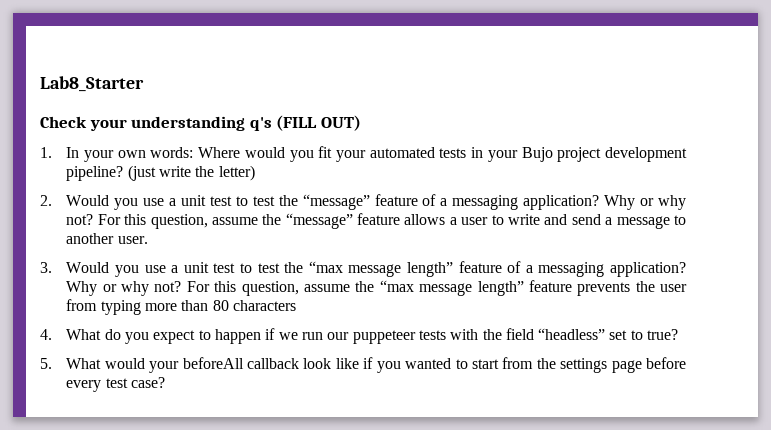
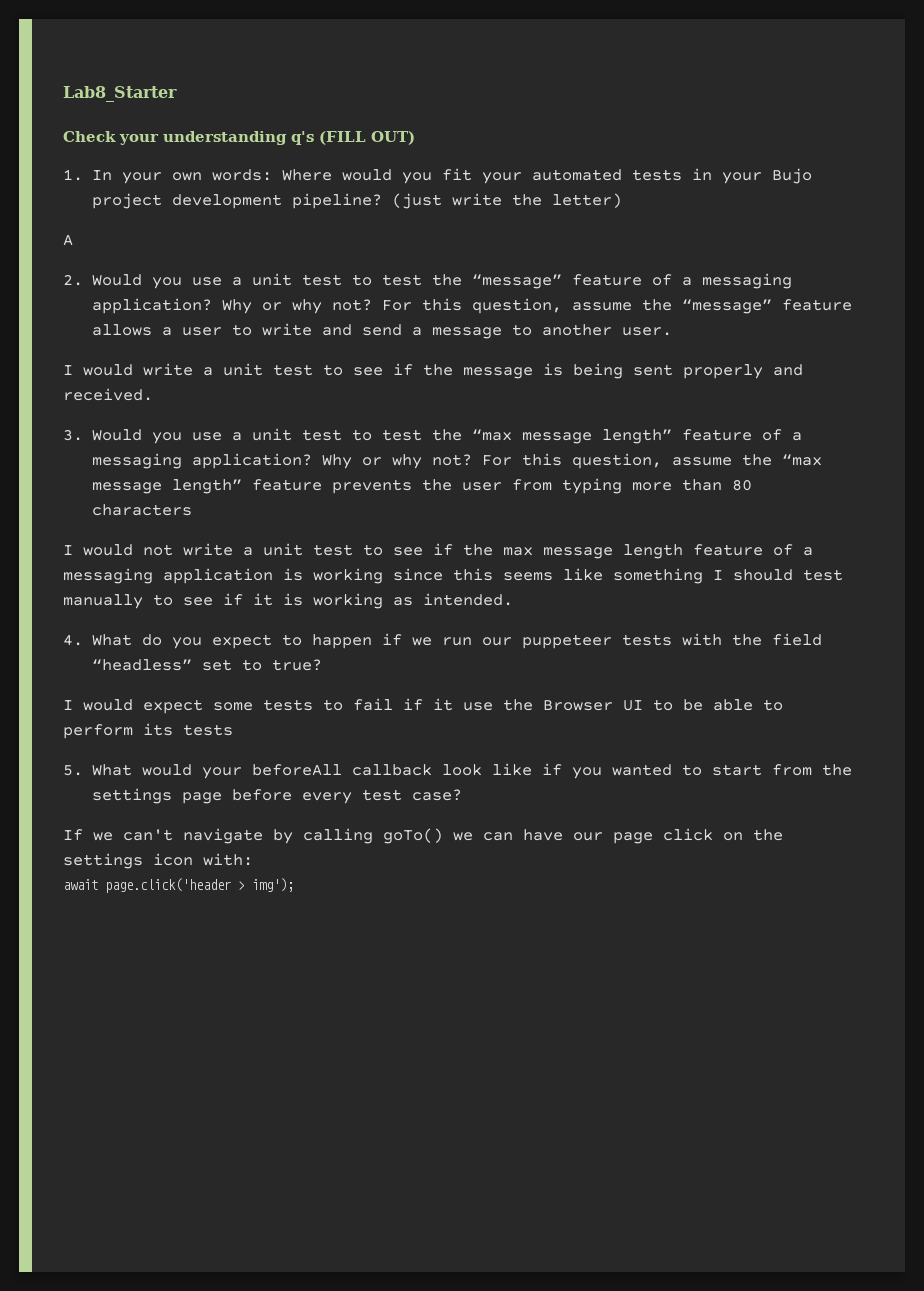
+ A
+ I would write a unit test to see if the message is being sent properly and received.
+ I would not write a unit test to see if the max message length feature of a messaging application is working since this seems like something I should test manually to see if it is working as intended.
+ I would expect some tests to fail if it use the Browser UI to be able to perform its tests
+ If we can't navigate by calling goTo() we can have our page click on the settings icon with:
+ await page.click('header > img');

